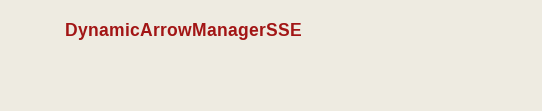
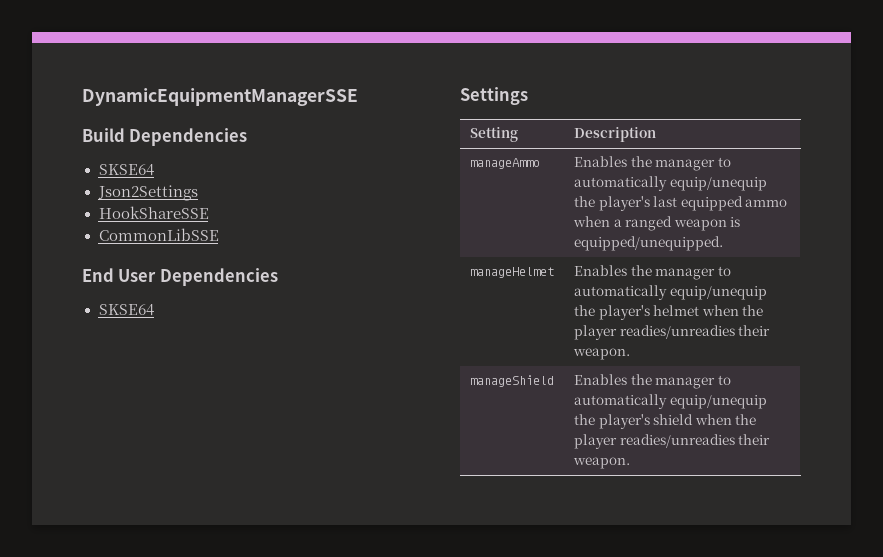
- DynamicArrowManagerSSE
+ DynamicEquipmentManagerSSE
+ Build Dependencies
+ SKSE64
+ Json2Settings
+ HookShareSSE
+ CommonLibSSE
+ End User Dependencies
+ SKSE64
+ Settings
+ Setting | Description
+ manageAmmo | Enables the manager to automatically equip/unequip the player's last equipped ammo when a ranged weapon is equipped/unequipped.
+ manageHelmet | Enables the manager to automatically equip/unequip the player's helmet when the player readies/unreadies their weapon.
+ manageShield | Enables the manager to automatically equip/unequip the player's shield when the player readies/unreadies their weapon.

